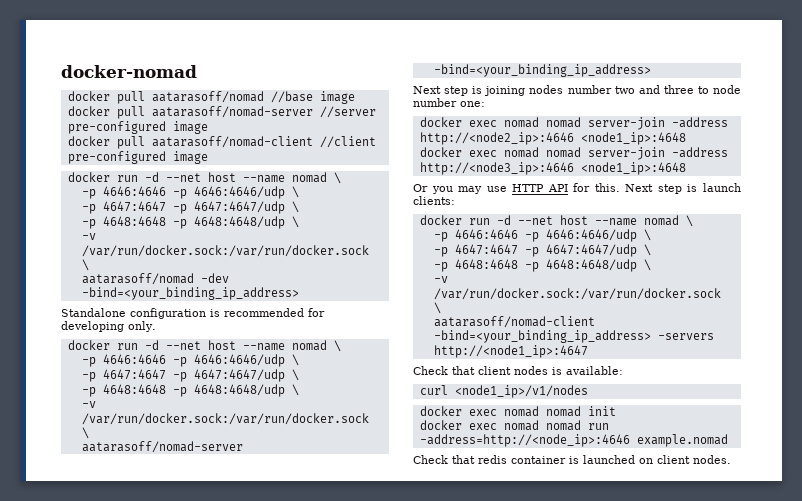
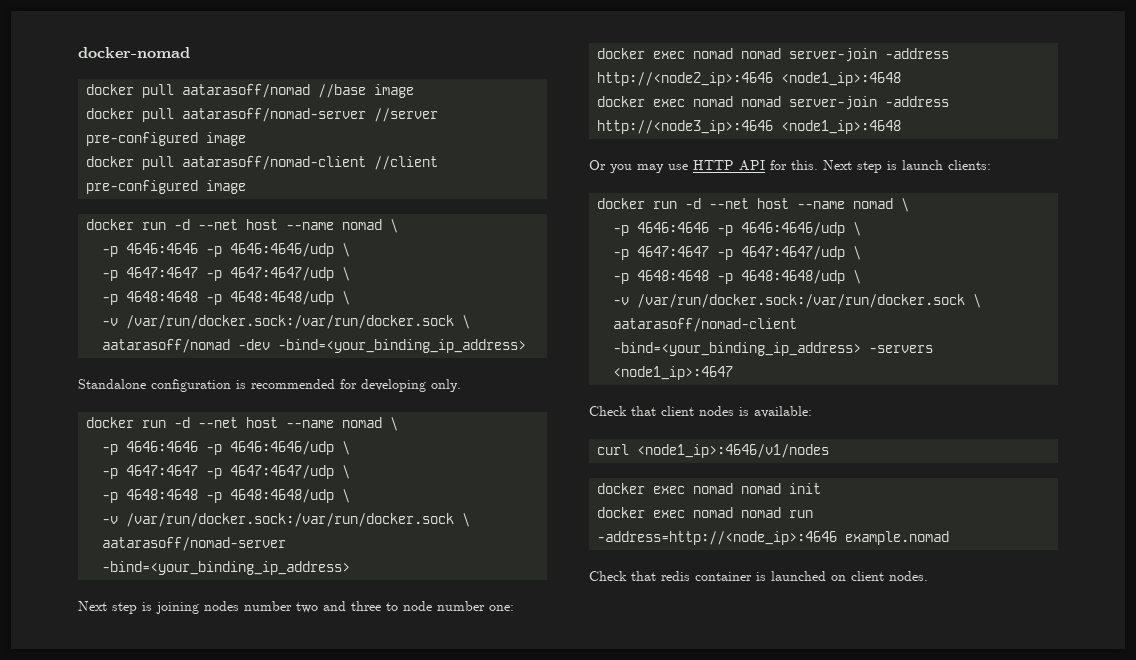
- aatarasoff/nomad-client -bind=<your_binding_ip_address> -servers http://<node1_ip>:4647
+ aatarasoff/nomad-client -bind=<your_binding_ip_address> -servers <node1_ip>:4647
- curl <node1_ip>/v1/nodes
+ curl <node1_ip>:4646/v1/nodes

